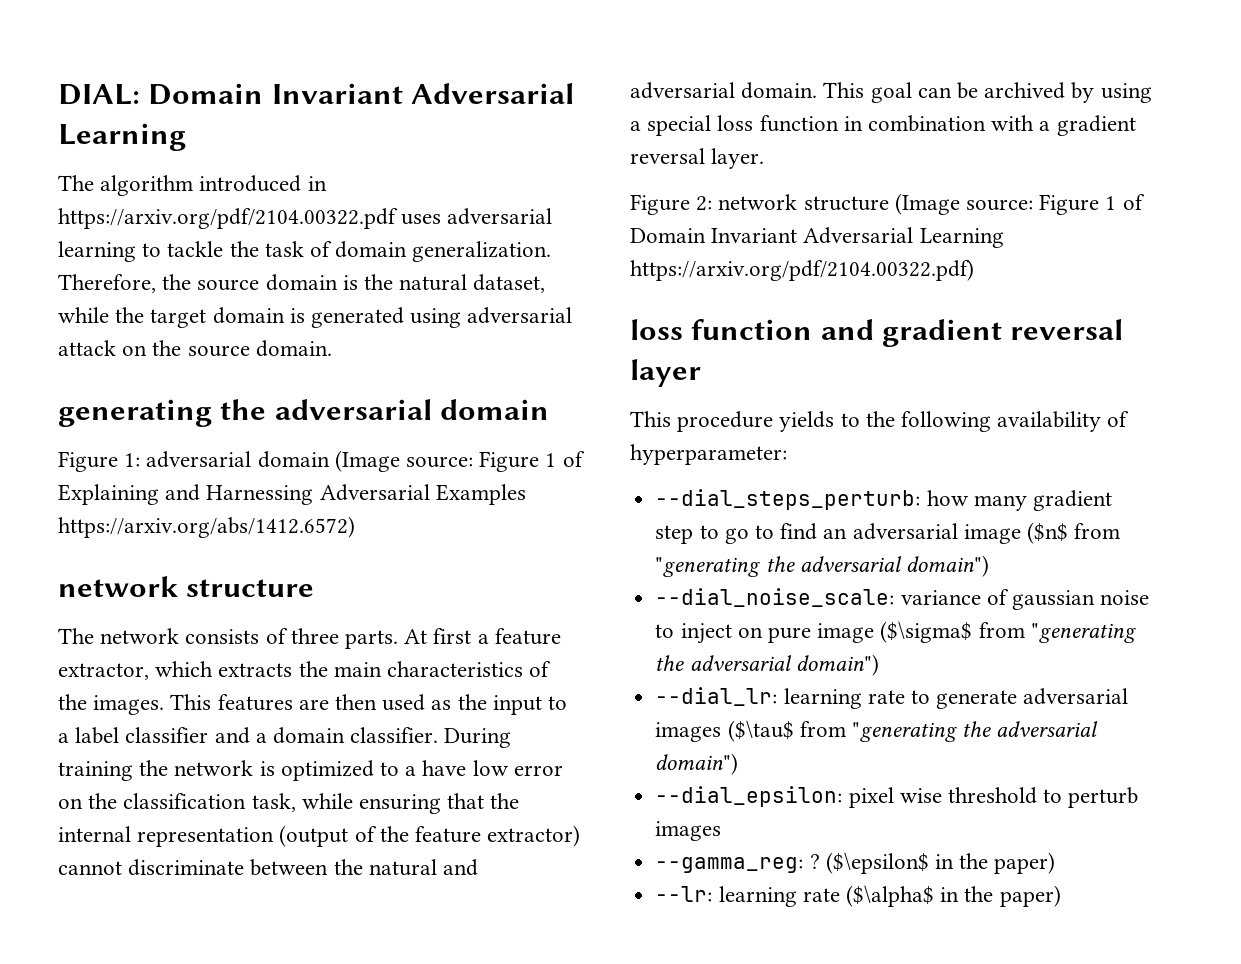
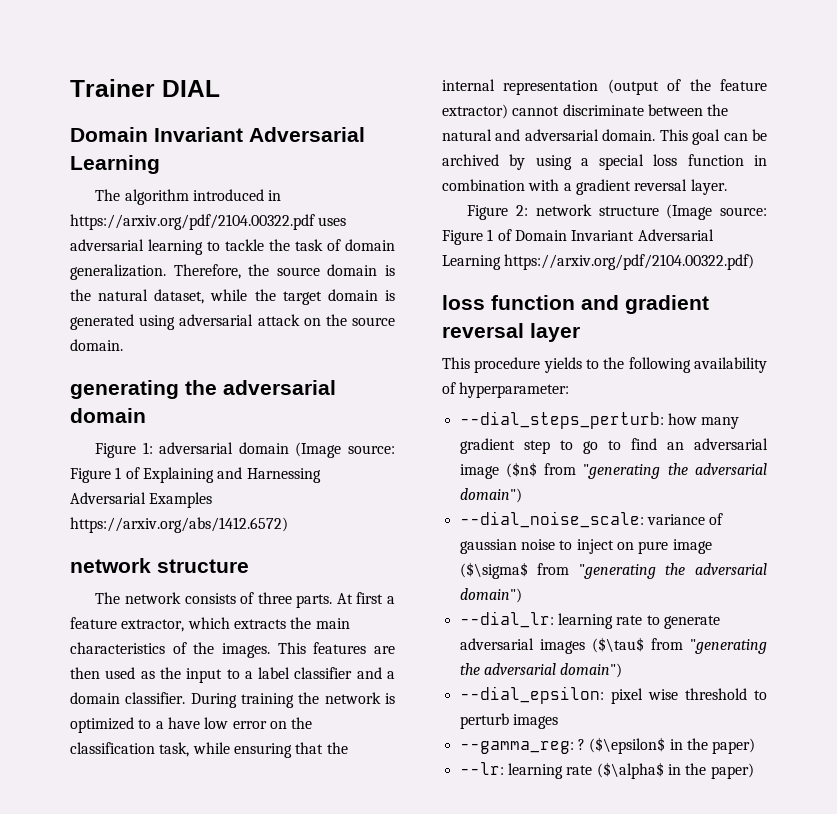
- DIAL: Domain Invariant Adversarial Learning
+ Trainer DIAL
+ Domain Invariant Adversarial Learning

